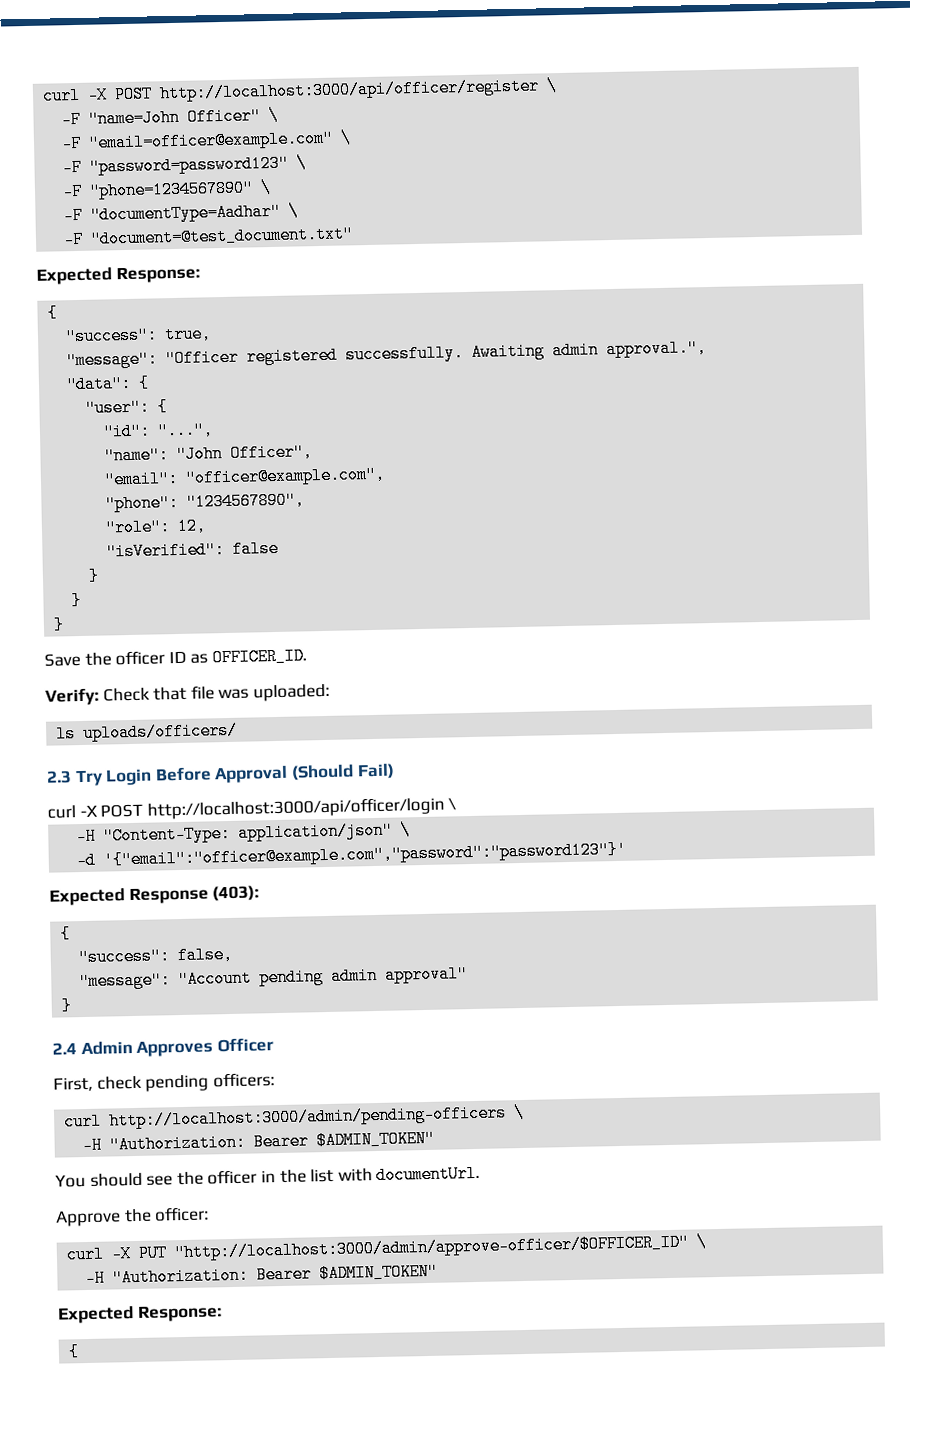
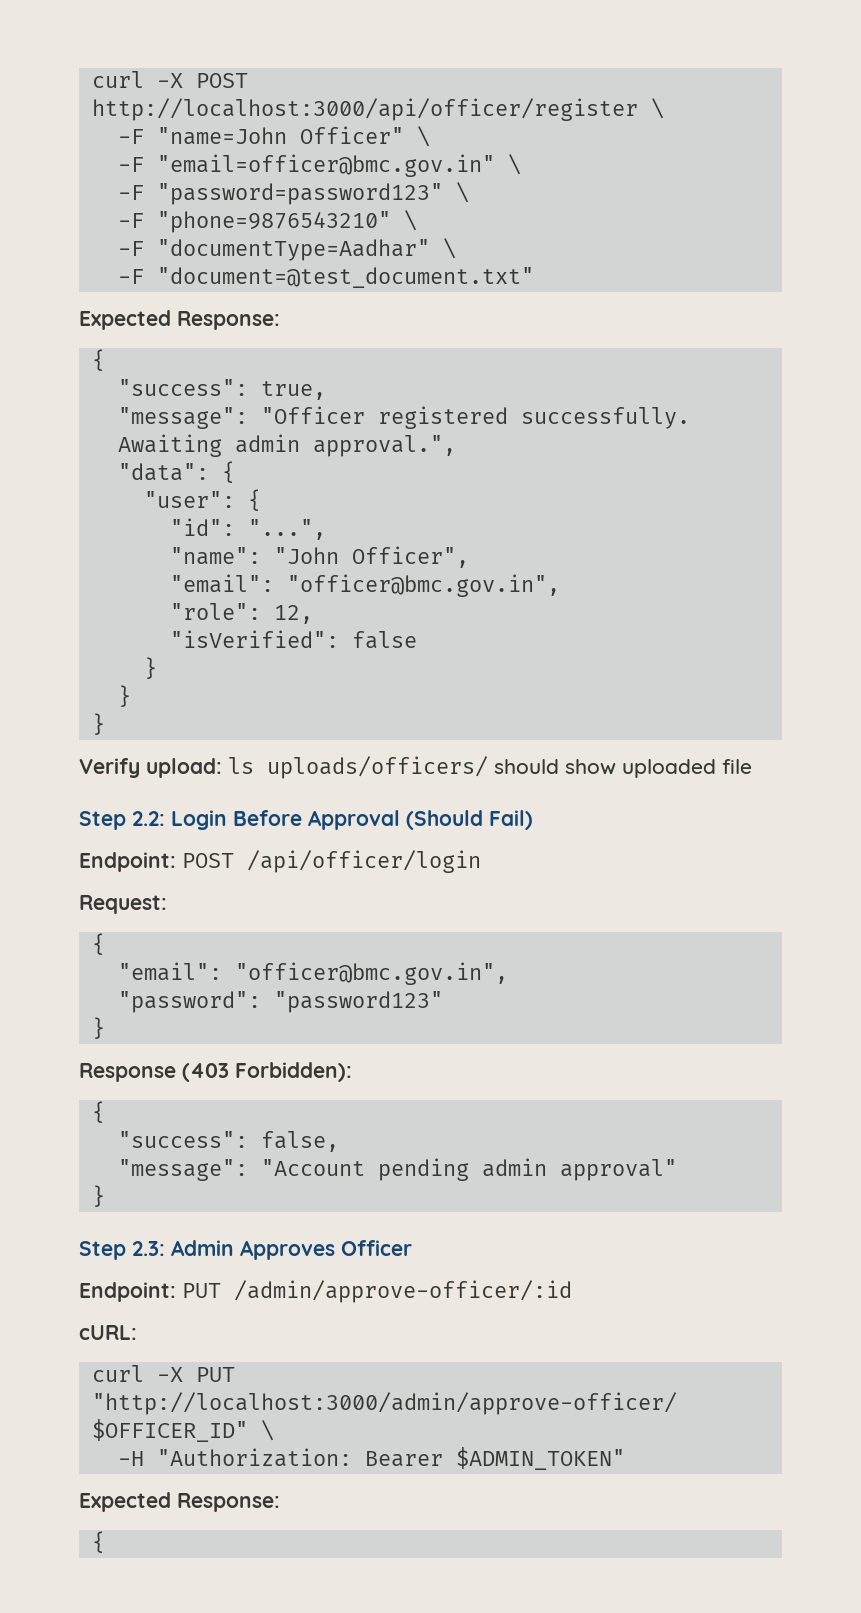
- -F "email=officer@example.com" \
+ -F "email=officer@bmc.gov.in" \
- -F "phone=1234567890" \
+ -F "phone=9876543210" \
  "name": "John Officer",
- "email": "officer@example.com",
- "phone": "1234567890",
+ "email": "officer@bmc.gov.in",
- Save the officer ID as OFFICER_ID.
- Verify: Check that file was uploaded:
- ls uploads/officers/
- 2.3 Try Login Before Approval (Should Fail)
+ Verify upload: ls uploads/officers/ should show uploaded file
+ Step 2.2: Login Before Approval (Should Fail)
- curl -X POST http://localhost:3000/api/officer/login \
- -H "Content-Type: application/json" \
- -d '{"email":"officer@example.com","password":"password123"}'
- Expected Response (403):
+ Endpoint: POST /api/officer/login
+ Request:
+ {
+ "email": "officer@bmc.gov.in",
+ "password": "password123"
+ }
+ Response (403 Forbidden):
- 2.4 Admin Approves Officer
+ Step 2.3: Admin Approves Officer
- First, check pending officers:
- curl http://localhost:3000/admin/pending-officers \
- -H "Authorization: Bearer $ADMIN_TOKEN"
- You should see the officer in the list with documentUrl.
- Approve the officer:
+ Endpoint: PUT /admin/approve-officer/:id
+ cURL:

